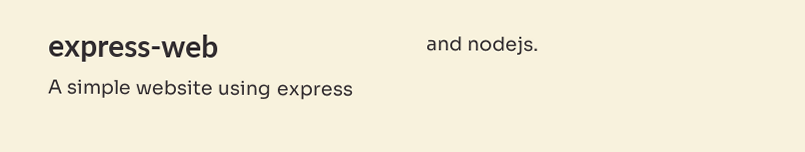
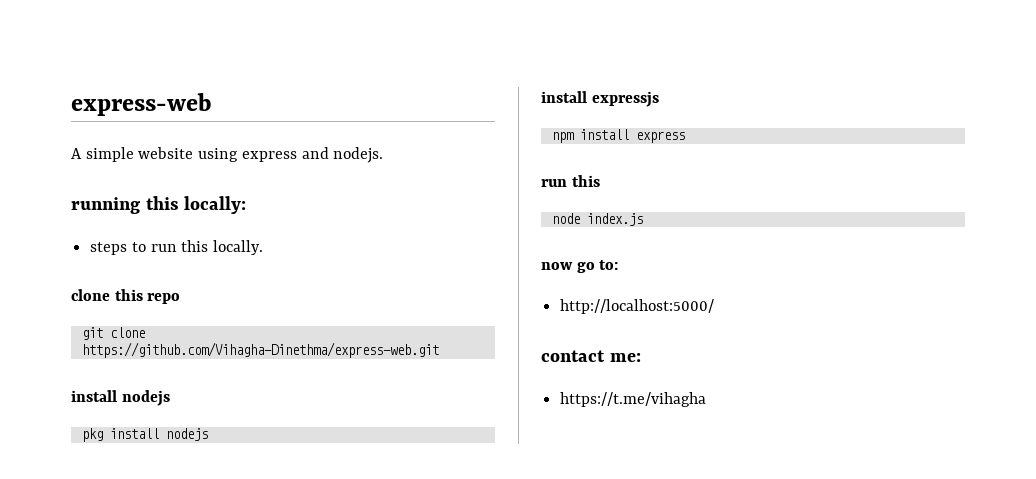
+ running this locally:
+ steps to run this locally.
+ clone this repo
+ git clone https://github.com/Vihagha-Dinethma/express-web.git
+ install nodejs
+ pkg install nodejs
+ install expressjs
+ npm install express
+ run this
+ node index.js
+ now go to:
+ http://localhost:5000/
+ contact me:
+ https://t.me/vihagha

